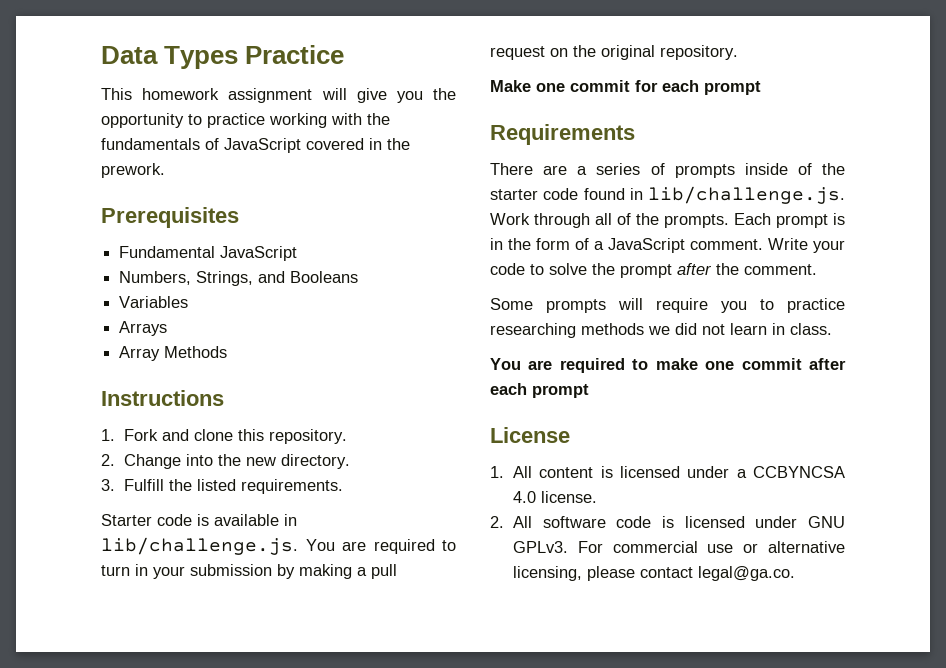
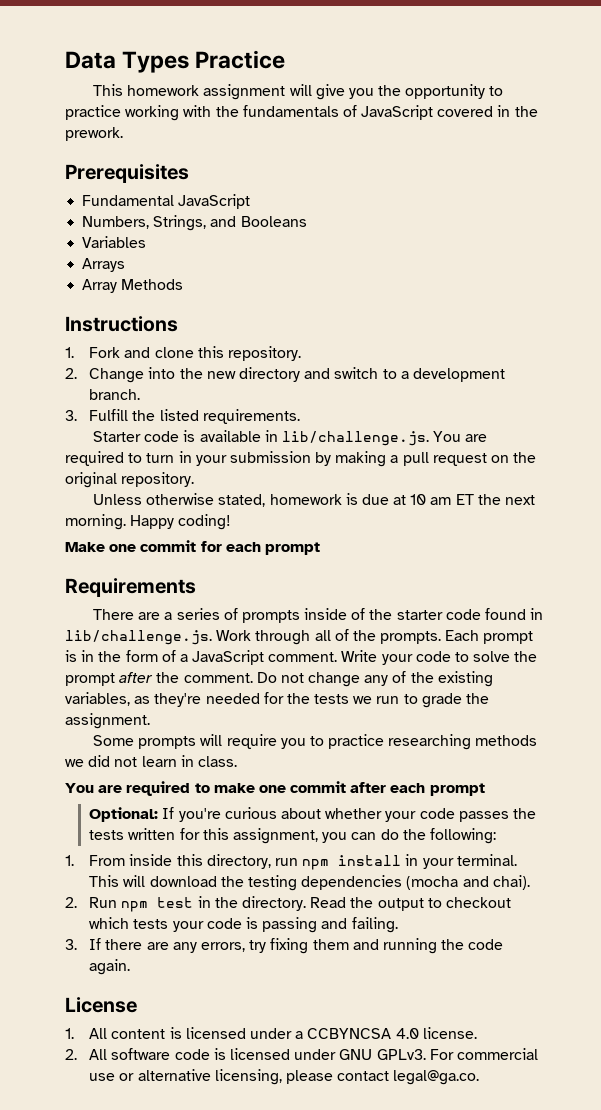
- 2. Change into the new directory.
+ 2. Change into the new directory and switch to a development branch.
+ Unless otherwise stated, homework is due at 10 am ET the next morning. Happy coding!
+ Do not change any of the existing variables, as they're needed for the tests we run to grade the assignment.
+ Optional: If you're curious about whether your code passes the tests written for this assignment, you can do the following:
+ 1. From inside this directory, run npm install in your terminal. This will download the testing dependencies (mocha and chai).
+ 2. Run npm test in the directory. Read the output to checkout which tests your code is passing and failing.
+ 3. If there are any errors, try fixing them and running the code again.

